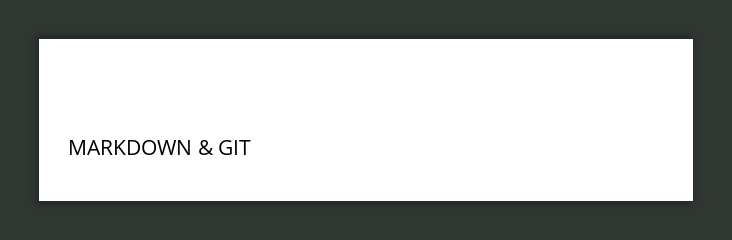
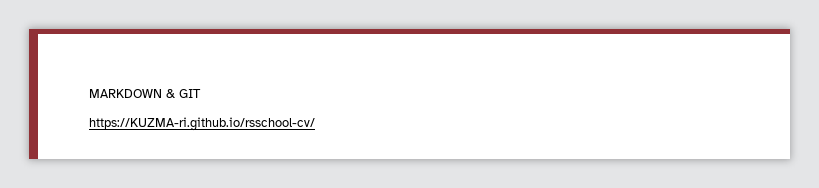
+ https://KUZMA-ri.github.io/rsschool-cv/

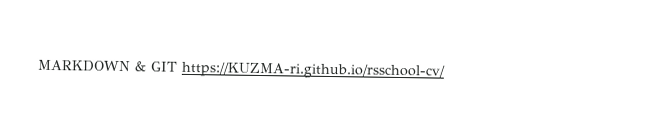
- MARKDOWN & GIT
- https://KUZMA-ri.github.io/rsschool-cv/
+ MARKDOWN & GIT https://KUZMA-ri.github.io/rsschool-cv/

